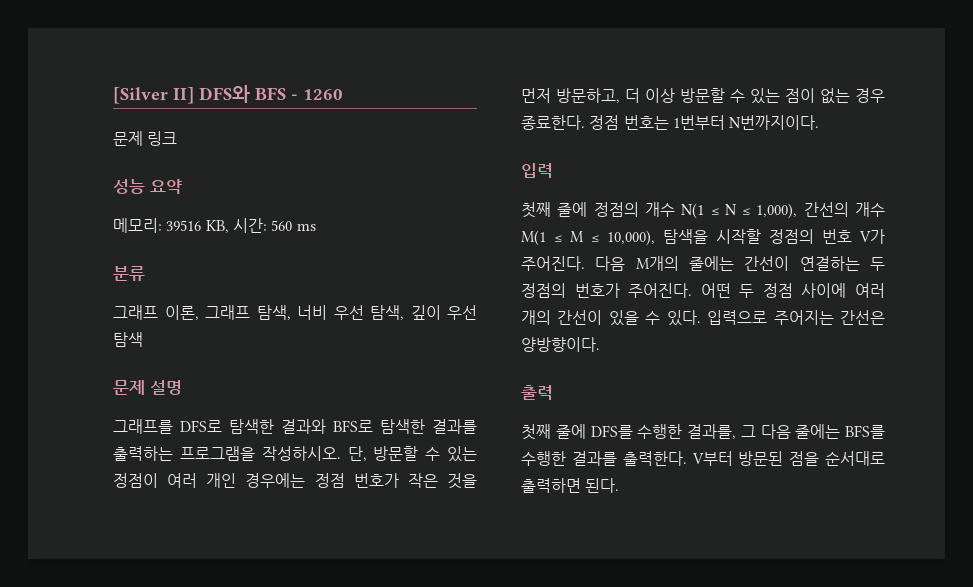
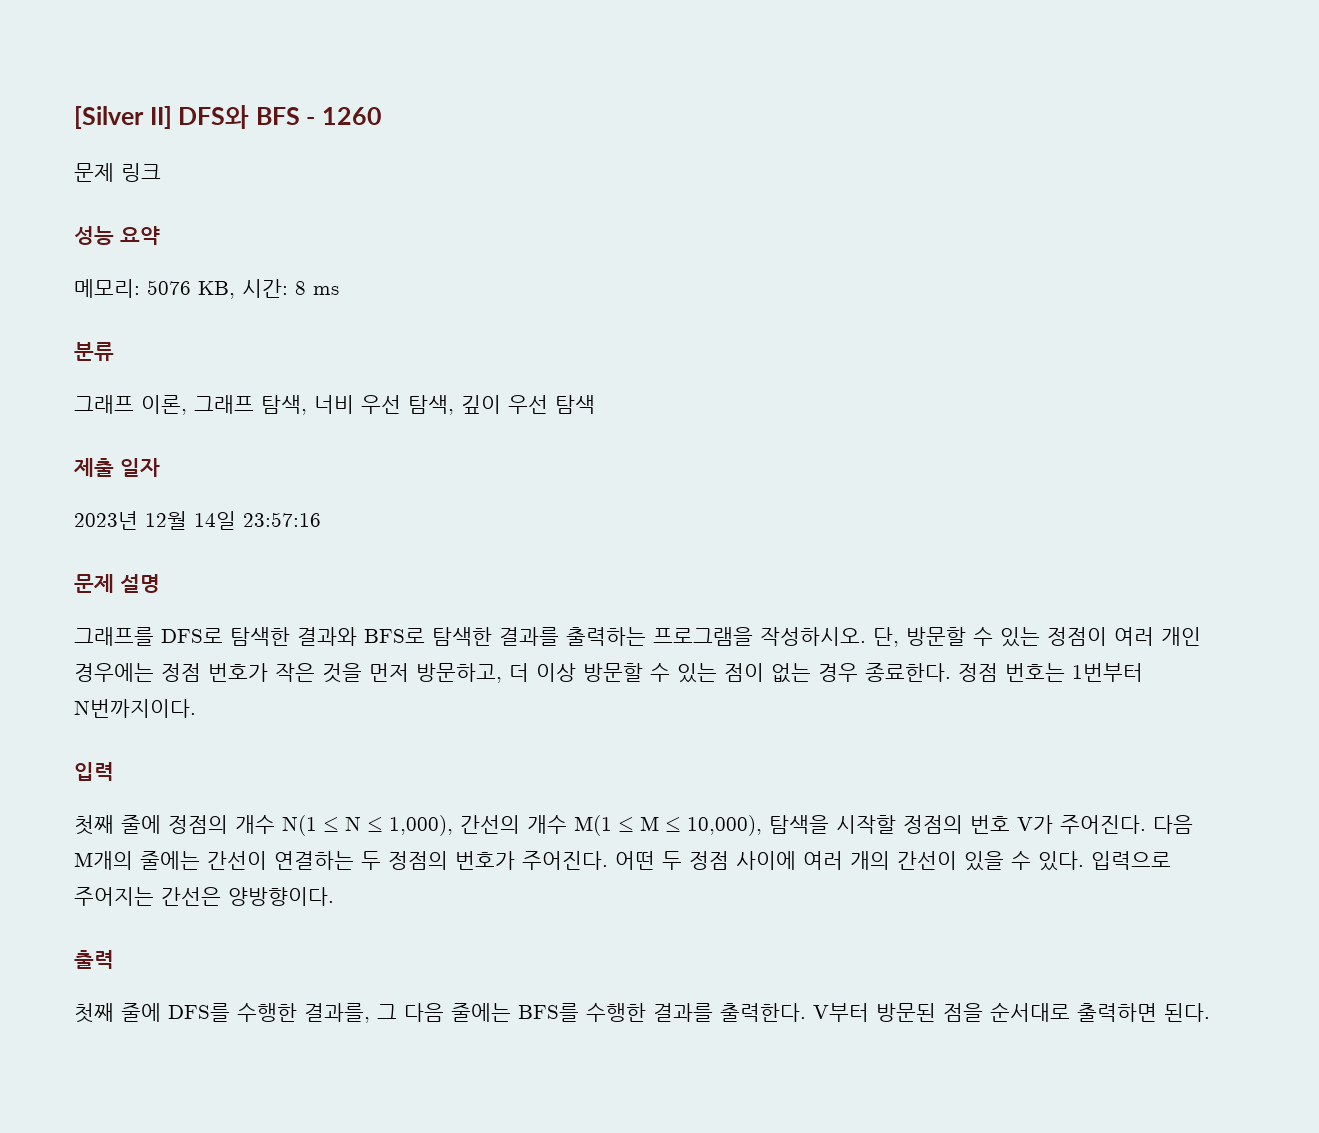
- 메모리: 39516 KB, 시간: 560 ms
+ 메모리: 5076 KB, 시간: 8 ms
+ 제출 일자
+ 2023년 12월 14일 23:57:16

